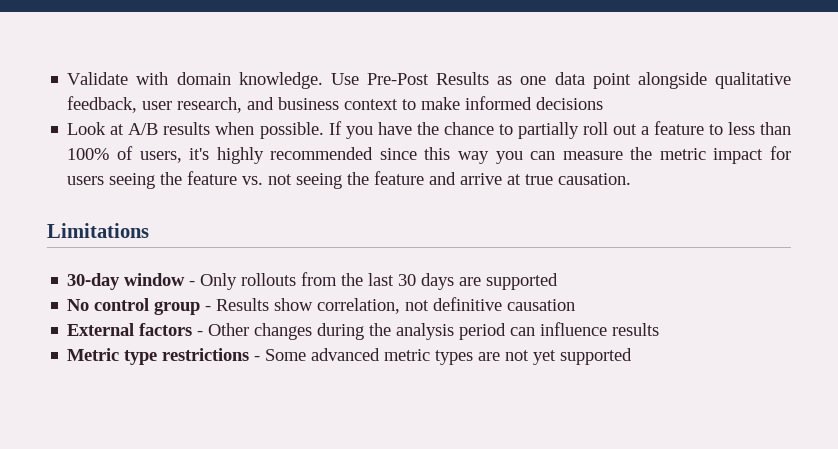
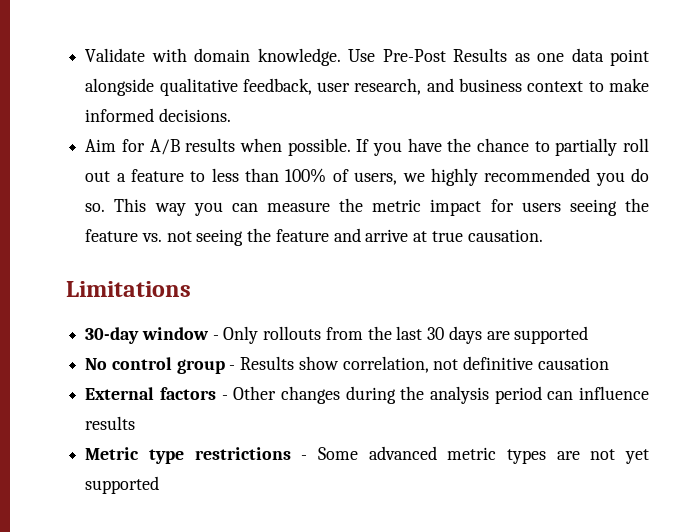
- Use Pre-Post Results as one data point alongside qualitative feedback, user research, and business context to make informed decisions
- Look at A/B results when possible.
+ Use Pre-Post Results as one data point alongside qualitative feedback, user research, and business context to make informed decisions.
+ Aim for A/B results when possible.
- If you have the chance to partially roll out a feature to less than 100% of users, it's highly recommended since this way you can measure the metric impact for users seeing the feature vs. not seeing the feature and arrive at true causation.
+ If you have the chance to partially roll out a feature to less than 100% of users, we highly recommended you do so. This way you can measure the metric impact for users seeing the feature vs. not seeing the feature and arrive at true causation.

